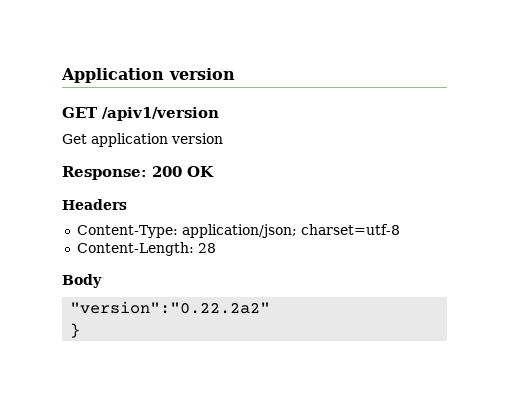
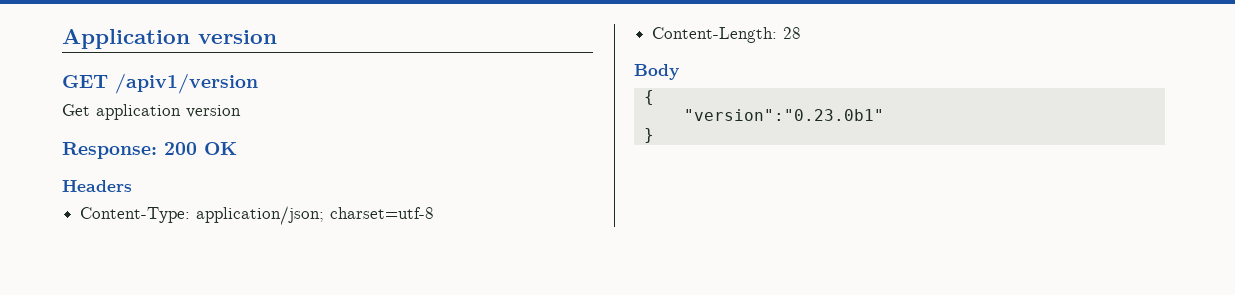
- "version":"0.22.2a2"
+ {
+ "version":"0.23.0b1"

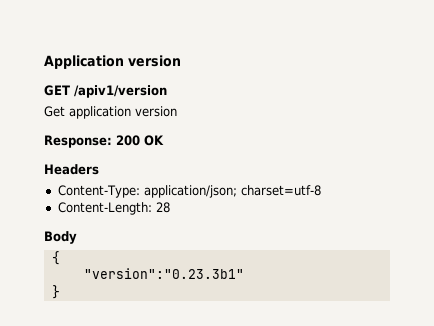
- "version":"0.23.0b1"
+ "version":"0.23.3b1"

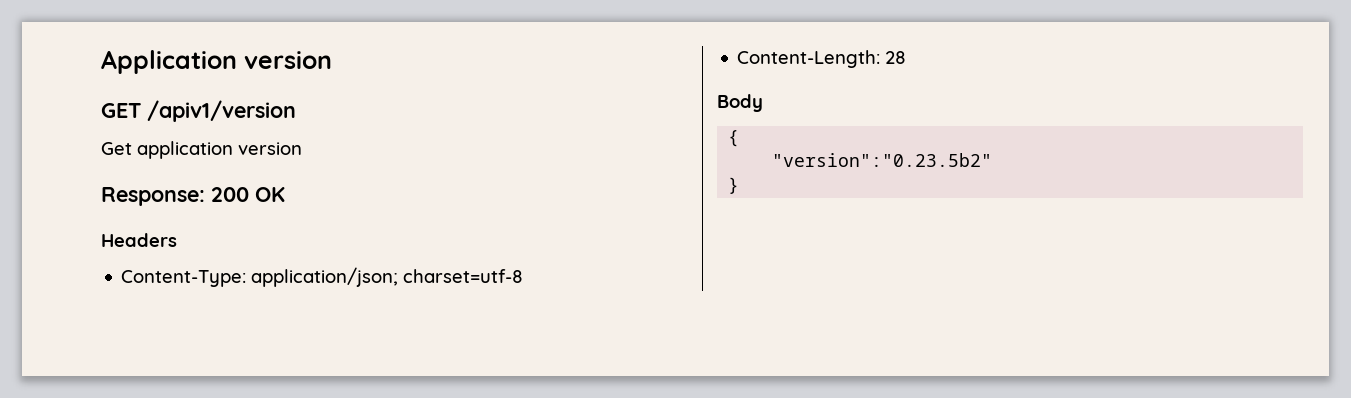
- "version":"0.23.3b1"
+ "version":"0.23.5b2"

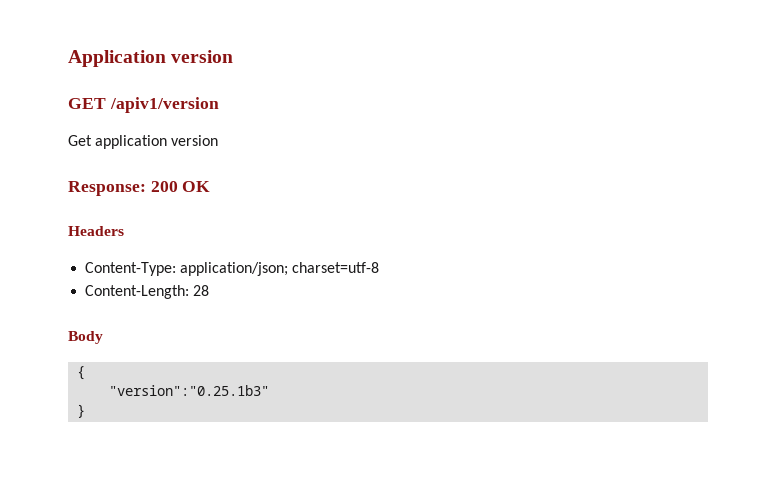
- "version":"0.23.5b2"
+ "version":"0.25.1b3"

